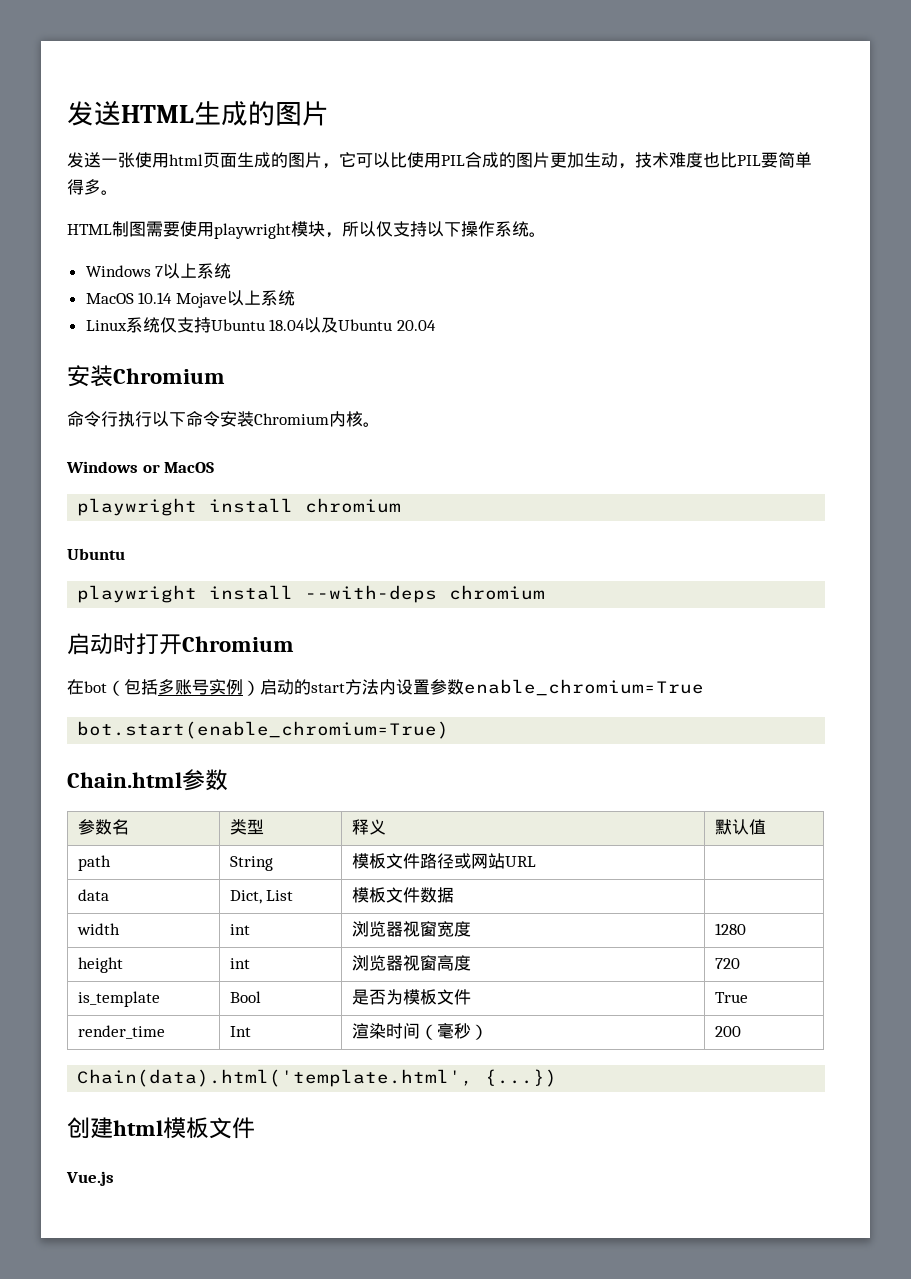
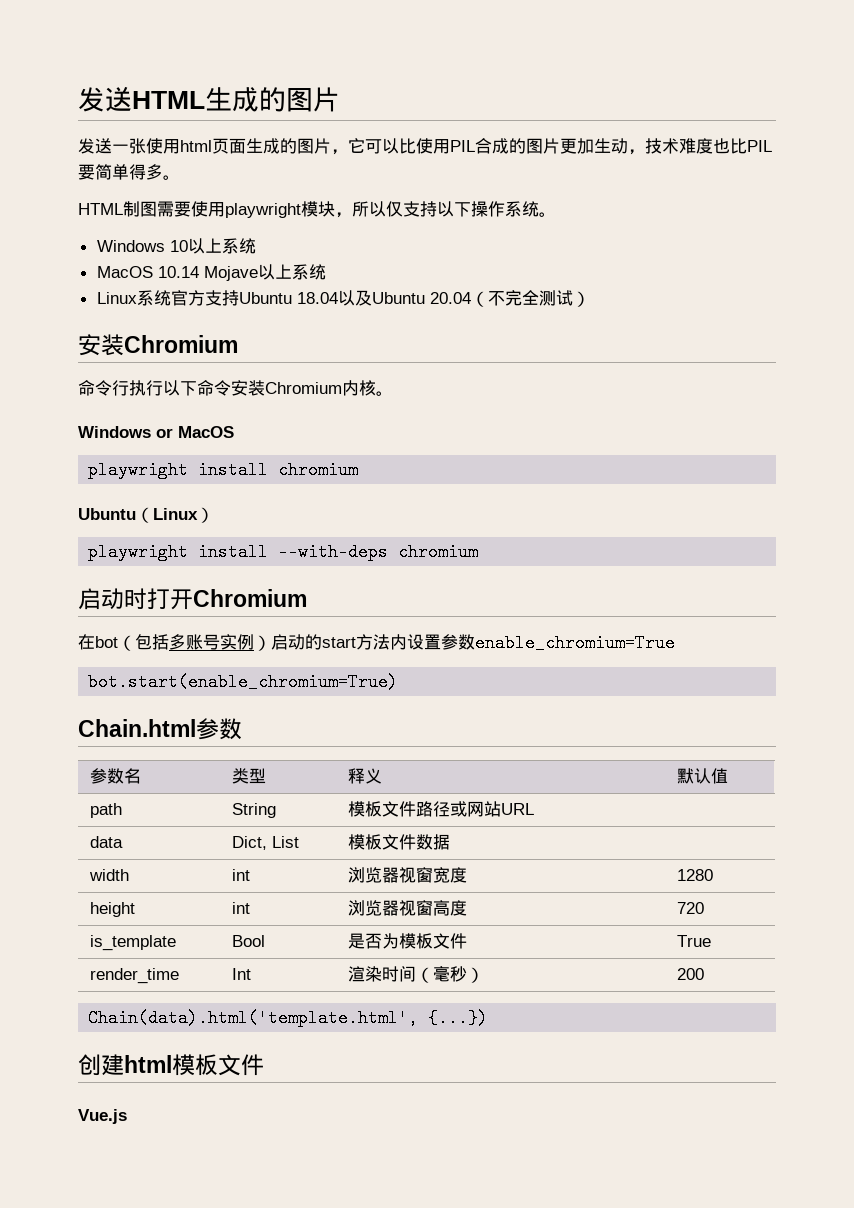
- Windows 7以上系统
+ Windows 10以上系统
- Linux系统仅支持Ubuntu 18.04以及Ubuntu 20.04
+ Linux系统官方支持Ubuntu 18.04以及Ubuntu 20.04（不完全测试）
  playwright install chromium
- Ubuntu
+ Ubuntu（Linux）

